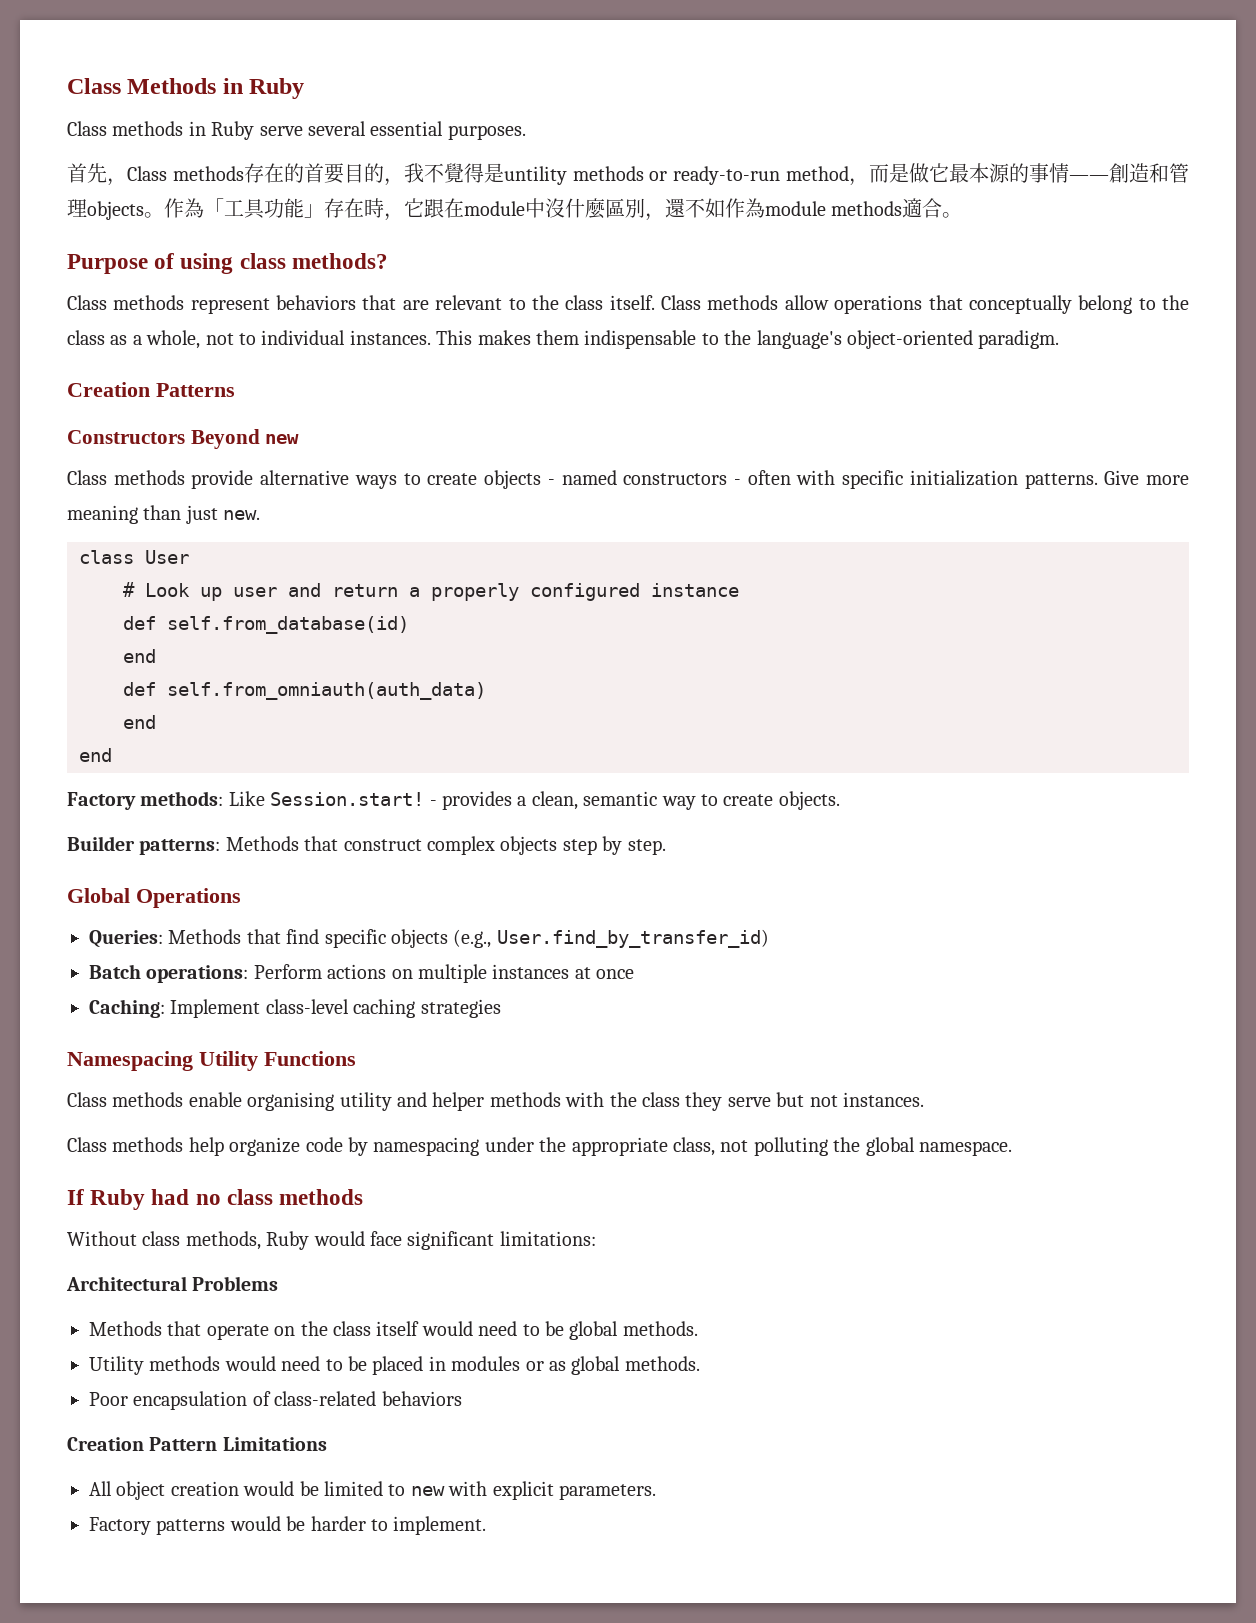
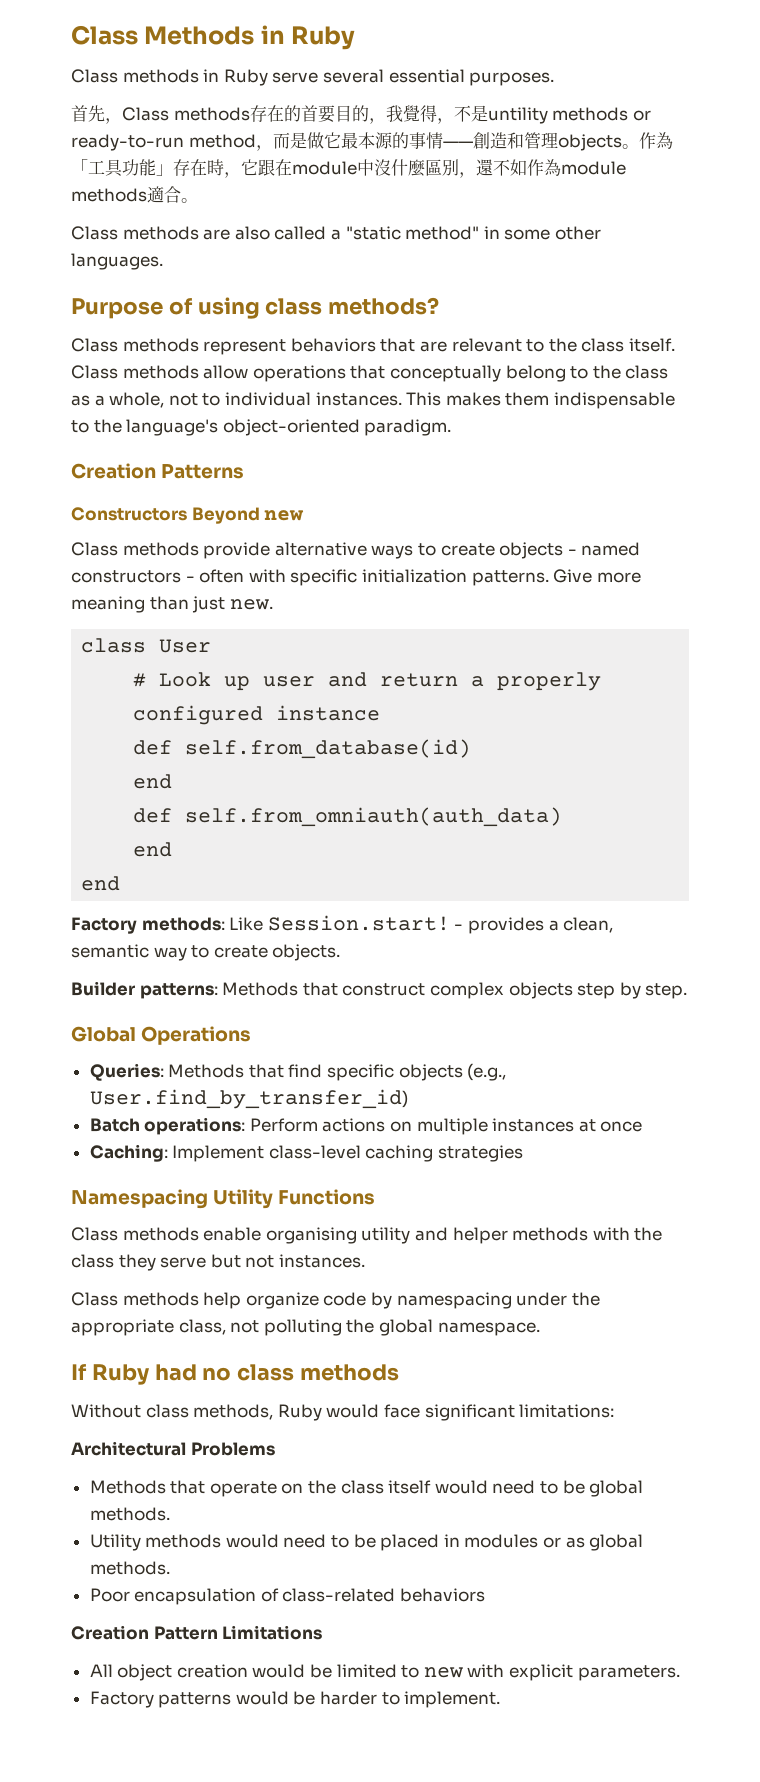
- 首先，Class methods存在的首要目的，我不覺得是untility methods or ready-to-run method，而是做它最本源的事情——創造和管理objects。
+ 首先，Class methods存在的首要目的，我覺得，不是untility methods or ready-to-run method，而是做它最本源的事情——創造和管理objects。
+ Class methods are also called a "static method" in some other languages.

